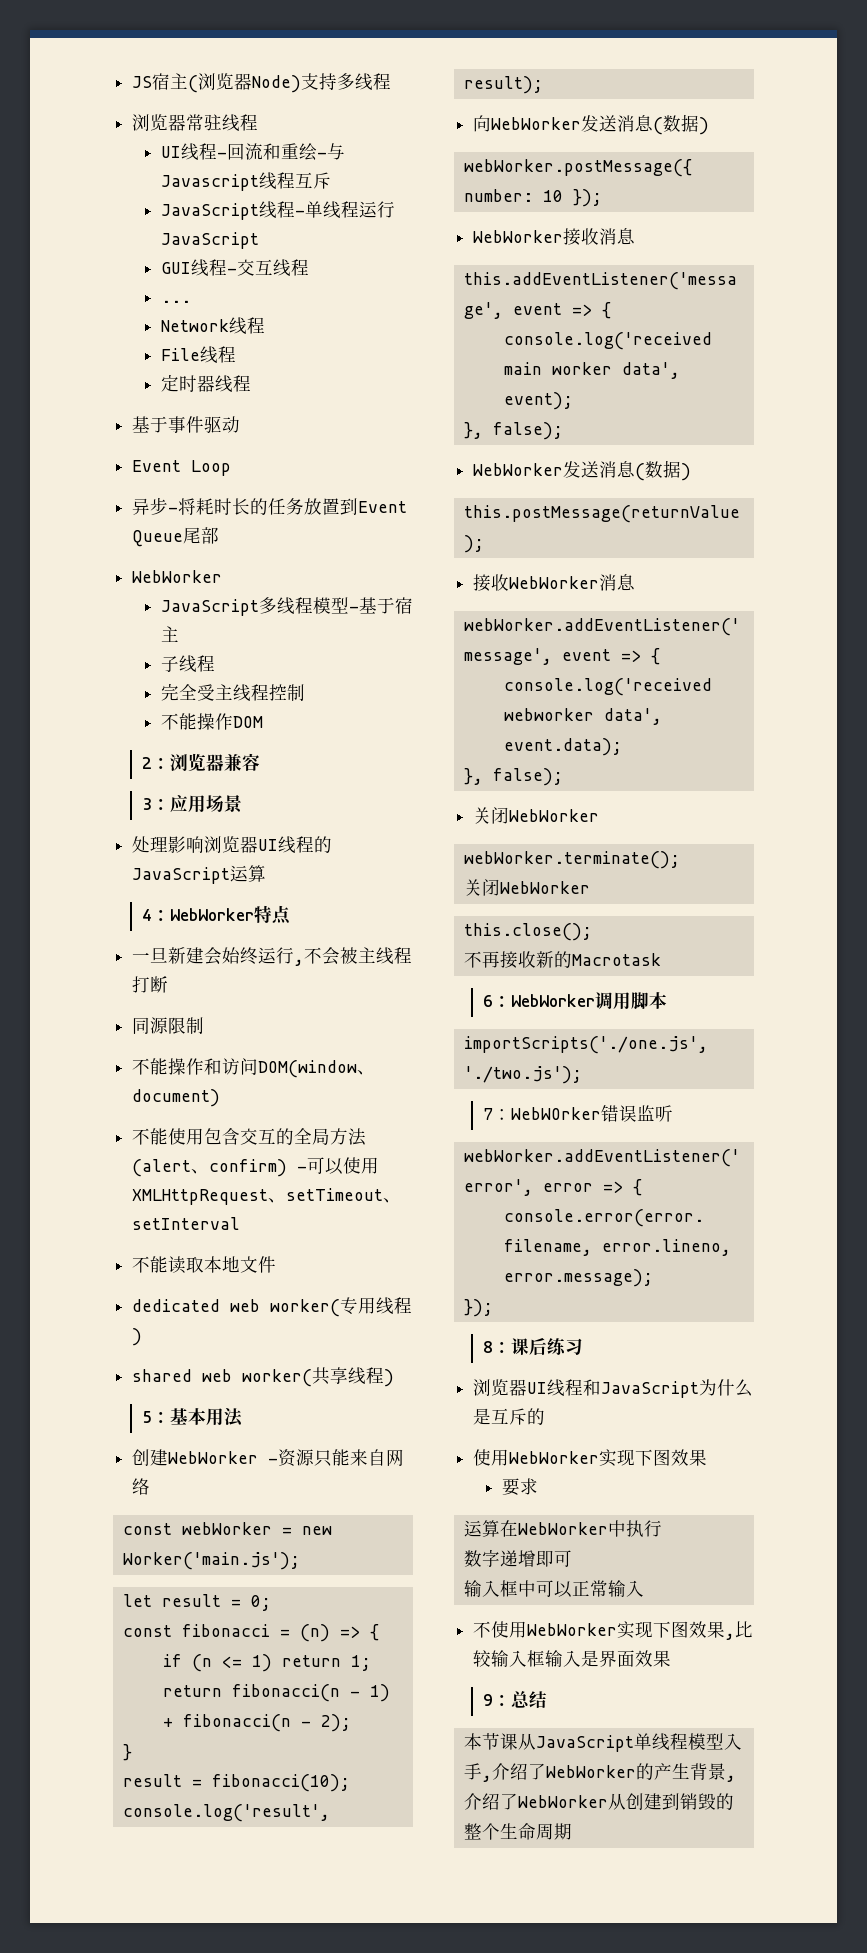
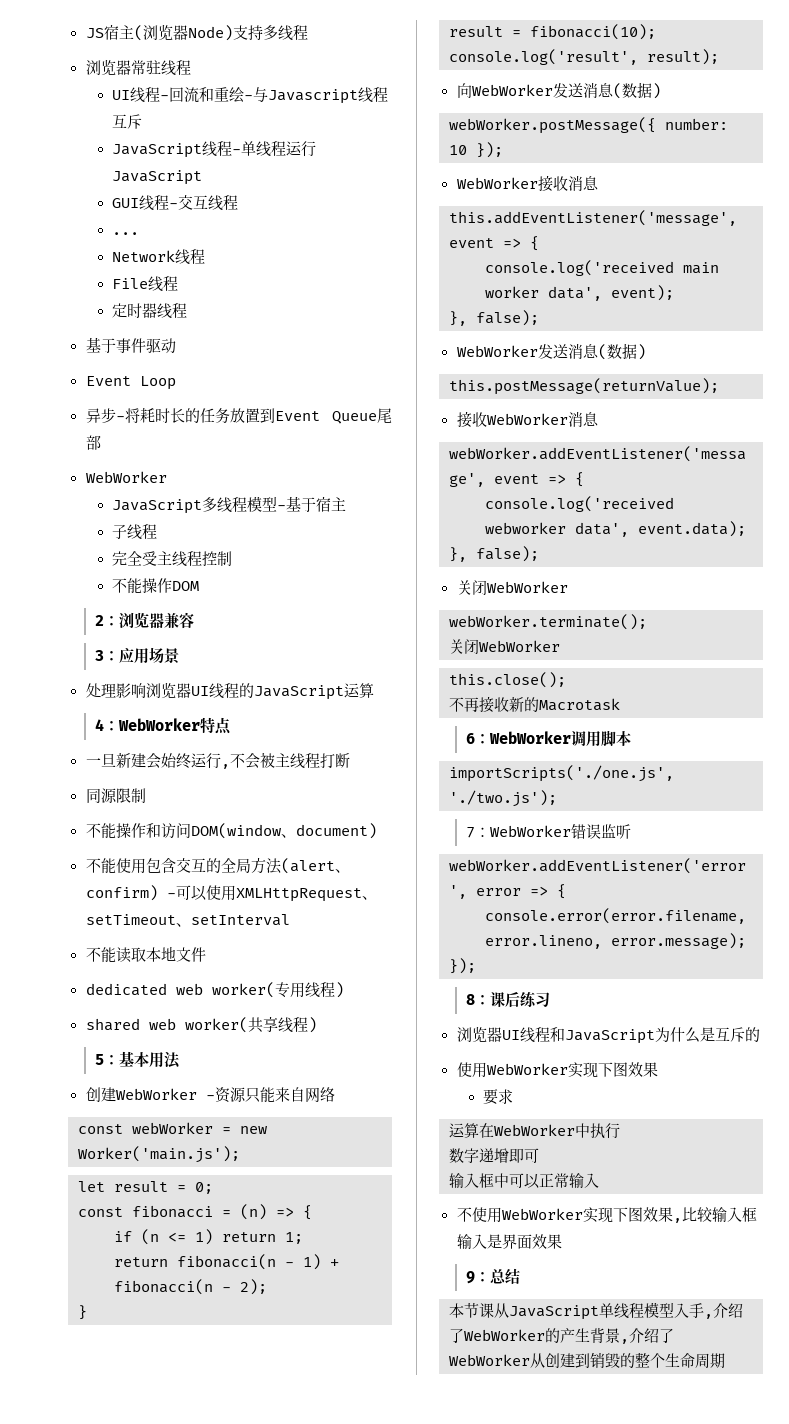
- 7：WebWOrker错误监听
+ 7：WebWorker错误监听

